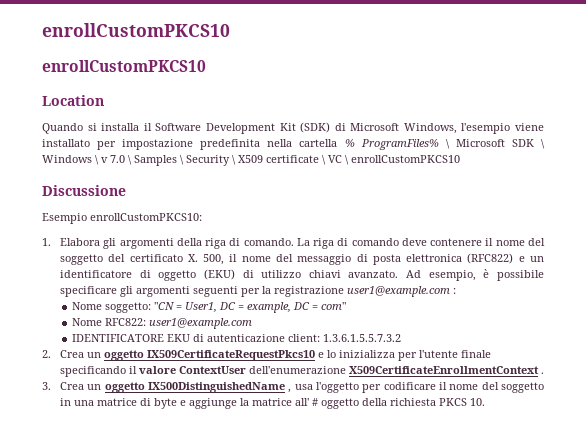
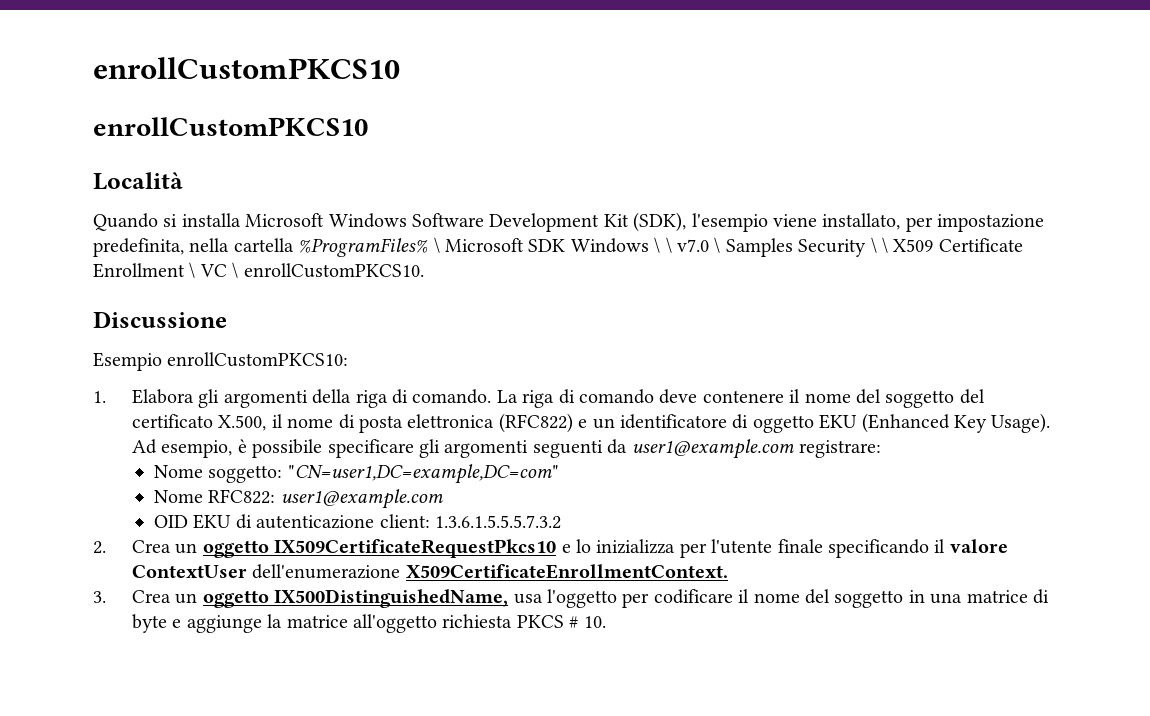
- Location
+ Località
- Quando si installa il Software Development Kit (SDK) di Microsoft Windows, l'esempio viene installato per impostazione predefinita nella cartella % ProgramFiles% \ Microsoft SDK \ Windows \ v 7.0 \ Samples \ Security \ X509 certificate \ VC \ enrollCustomPKCS10
+ Quando si installa Microsoft Windows Software Development Kit (SDK), l'esempio viene installato, per impostazione predefinita, nella cartella %ProgramFiles% \ Microsoft SDK Windows \ \ v7.0 \ Samples Security \ \ X509 Certificate Enrollment \ VC \ enrollCustomPKCS10.
- La riga di comando deve contenere il nome del soggetto del certificato X. 500, il nome del messaggio di posta elettronica (RFC822) e un identificatore di oggetto (EKU) di utilizzo chiavi avanzato.
+ La riga di comando deve contenere il nome del soggetto del certificato X.500, il nome di posta elettronica (RFC822) e un identificatore di oggetto EKU (Enhanced Key Usage).
- Ad esempio, è possibile specificare gli argomenti seguenti per la registrazione user1@example.com :
- Nome soggetto: "CN = User1, DC = example, DC = com"
+ Ad esempio, è possibile specificare gli argomenti seguenti da user1@example.com registrare:
+ Nome soggetto: "CN=user1,DC=example,DC=com"
- IDENTIFICATORE EKU di autenticazione client: 1.3.6.1.5.5.7.3.2
+ OID EKU di autenticazione client: 1.3.6.1.5.5.5.7.3.2
- 2. Crea un oggetto IX509CertificateRequestPkcs10 e lo inizializza per l'utente finale specificando il valore ContextUser dell'enumerazione X509CertificateEnrollmentContext .
+ 2. Crea un oggetto IX509CertificateRequestPkcs10 e lo inizializza per l'utente finale specificando il valore ContextUser dell'enumerazione X509CertificateEnrollmentContext.
- 3. Crea un oggetto IX500DistinguishedName , usa l'oggetto per codificare il nome del soggetto in una matrice di byte e aggiunge la matrice all' # oggetto della richiesta PKCS 10.
+ 3. Crea un oggetto IX500DistinguishedName, usa l'oggetto per codificare il nome del soggetto in una matrice di byte e aggiunge la matrice all'oggetto richiesta PKCS # 10.

